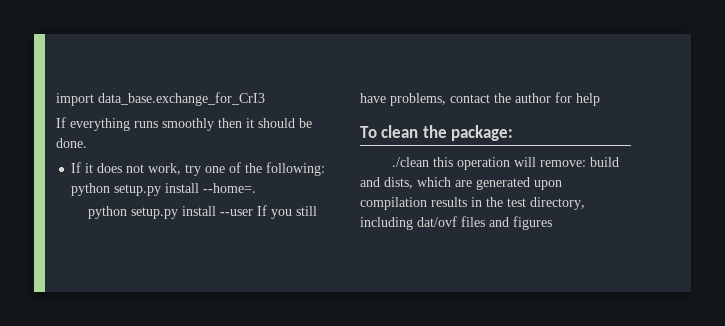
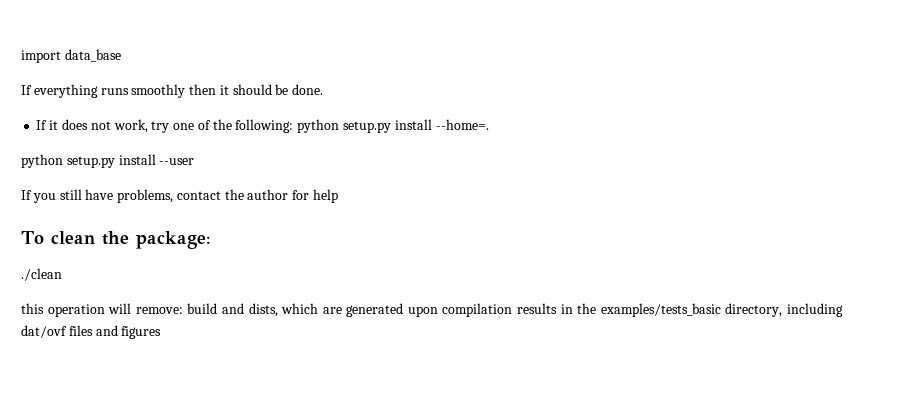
- import data_base.exchange_for_CrI3
+ import data_base
- python setup.py install --user If you still have problems, contact the author for help
+ python setup.py install --user
+ If you still have problems, contact the author for help
- ./clean this operation will remove: build and dists, which are generated upon compilation results in the test directory, including dat/ovf files and figures
+ ./clean
+ this operation will remove: build and dists, which are generated upon compilation results in the examples/tests_basic directory, including dat/ovf files and figures

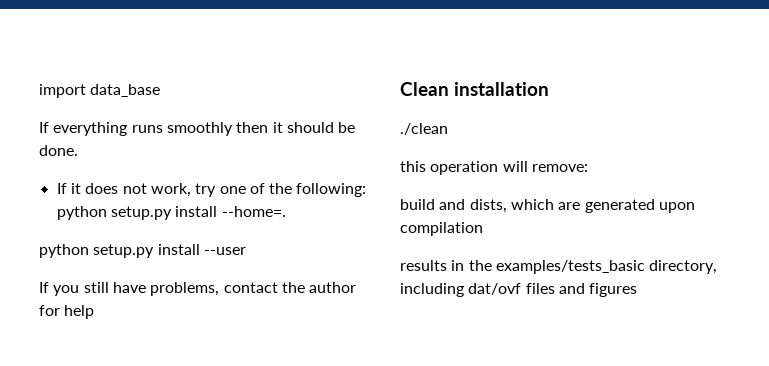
- To clean the package:
+ Clean installation
- this operation will remove: build and dists, which are generated upon compilation results in the examples/tests_basic directory, including dat/ovf files and figures
+ this operation will remove:
+ build and dists, which are generated upon compilation
+ results in the examples/tests_basic directory, including dat/ovf files and figures

